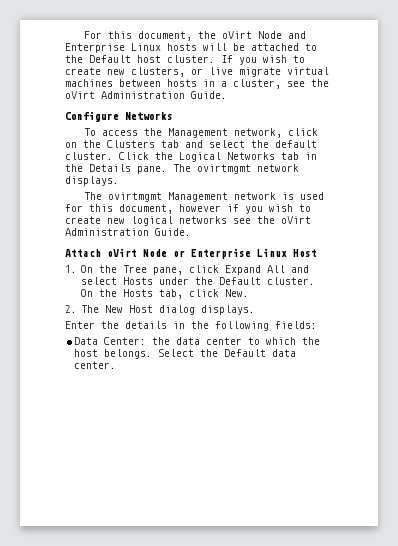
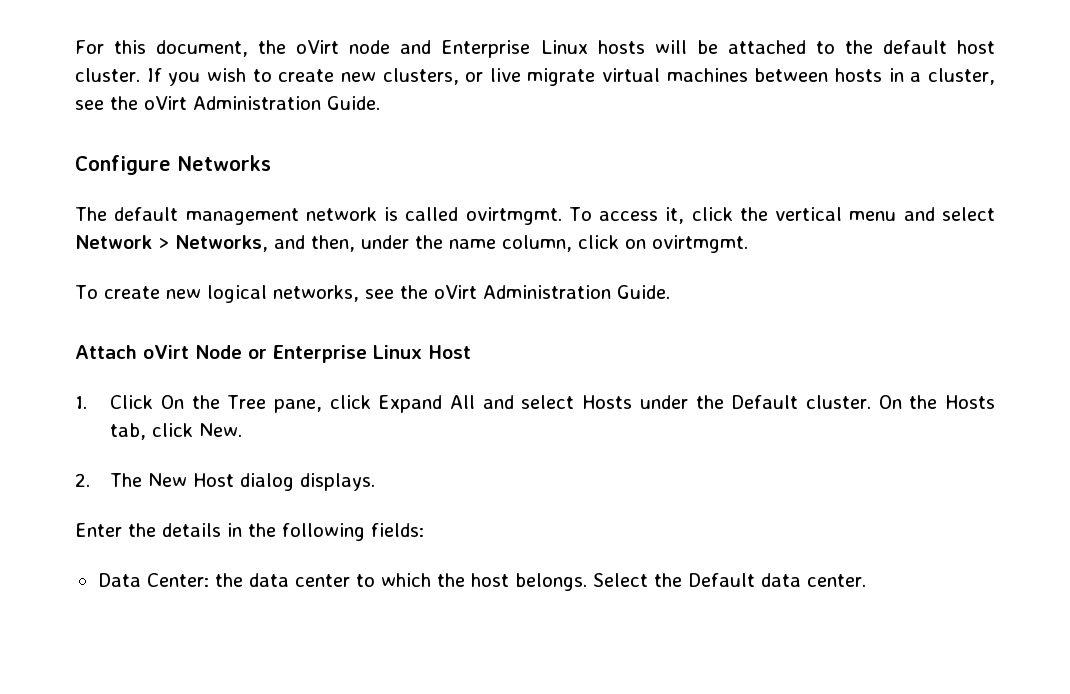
- For this document, the oVirt Node and Enterprise Linux hosts will be attached to the Default host cluster.
+ For this document, the oVirt node and Enterprise Linux hosts will be attached to the default host cluster.
- To access the Management network, click on the Clusters tab and select the default cluster. Click the Logical Networks tab in the Details pane. The ovirtmgmt network displays.
- The ovirtmgmt Management network is used for this document, however if you wish to create new logical networks see the oVirt Administration Guide.
+ The default management network is called ovirtmgmt. To access it, click the vertical menu and select Network > Networks, and then, under the name column, click on ovirtmgmt.
+ To create new logical networks, see the oVirt Administration Guide.
- 1. On the Tree pane, click Expand All and select Hosts under the Default cluster.
+ 1. Click On the Tree pane, click Expand All and select Hosts under the Default cluster.

